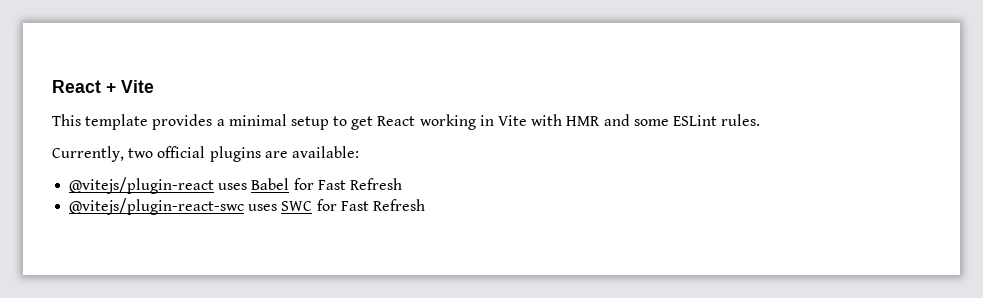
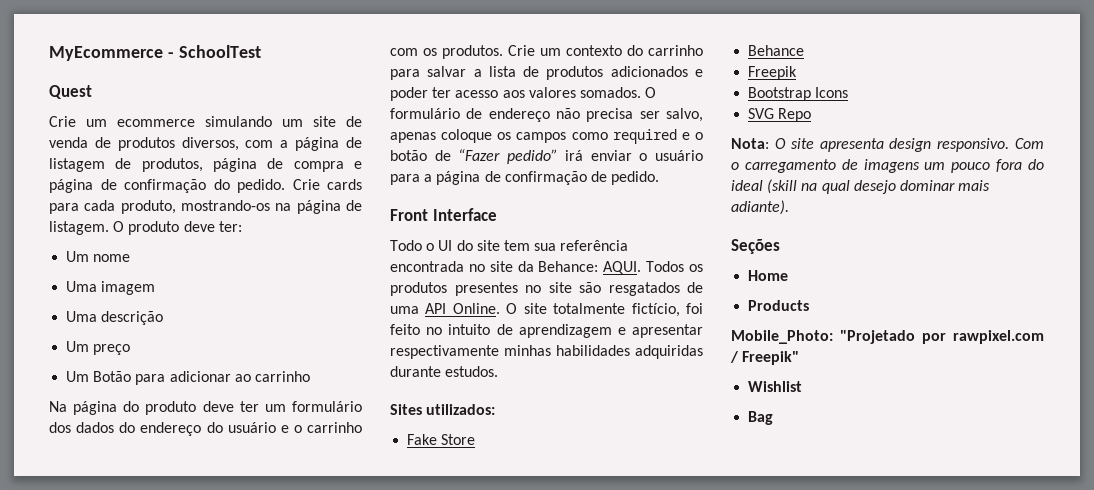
- React + Vite
- This template provides a minimal setup to get React working in Vite with HMR and some ESLint rules.
- Currently, two official plugins are available:
- @vitejs/plugin-react uses Babel for Fast Refresh
- @vitejs/plugin-react-swc uses SWC for Fast Refresh
+ MyEcommerce - SchoolTest
+ Quest
+ Crie um ecommerce simulando um site de venda de produtos diversos, com a página de listagem de produtos, página de compra e página de confirmação do pedido. Crie cards para cada produto, mostrando-os na página de listagem. O produto deve ter:
+ Um nome
+ Uma imagem
+ Uma descrição
+ Um preço
+ Um Botão para adicionar ao carrinho
+ Na página do produto deve ter um formulário dos dados do endereço do usuário e o carrinho com os produtos. Crie um contexto do carrinho para salvar a lista de produtos adicionados e poder ter acesso aos valores somados. O formulário de endereço não precisa ser salvo, apenas coloque os campos como required e o botão de “Fazer pedido” irá enviar o usuário para a página de confirmação de pedido.
+ Front Interface
+ Todo o UI do site tem sua referência encontrada no site da Behance: AQUI. Todos os produtos presentes no site são resgatados de uma API Online. O site totalmente fictício, foi feito no intuito de aprendizagem e apresentar respectivamente minhas habilidades adquiridas durante estudos.
+ Sites utilizados:
+ Fake Store
+ Behance
+ Freepik
+ Bootstrap Icons
+ SVG Repo
+ Nota: O site apresenta design responsivo. Com o carregamento de imagens um pouco fora do ideal (skill na qual desejo dominar mais adiante).
+ Seções
+ Home
+ Products
+ Mobile_Photo: "Projetado por rawpixel.com / Freepik"
+ Wishlist
+ Bag

